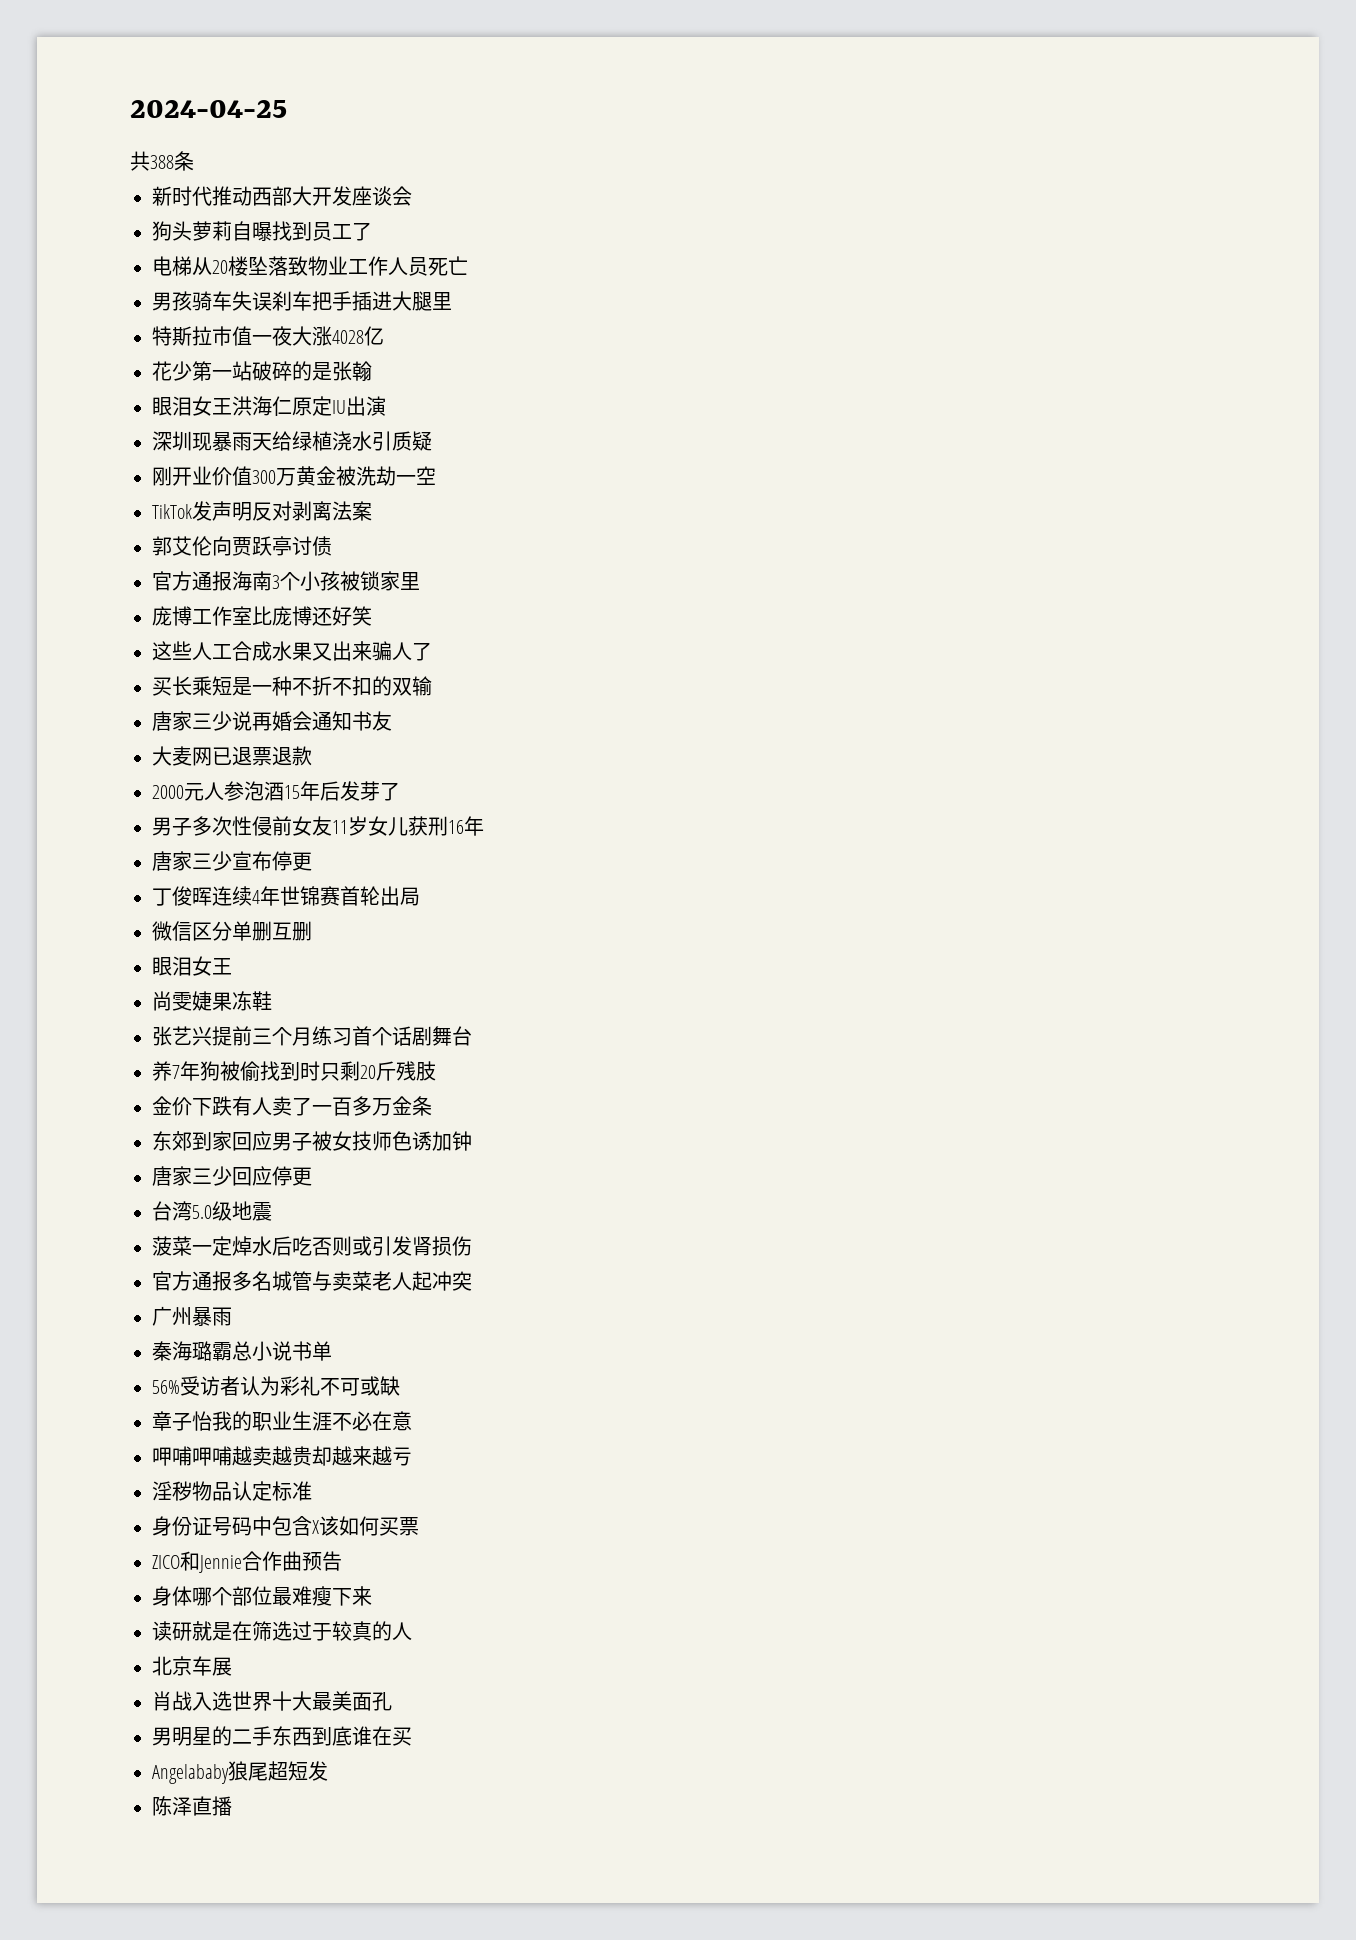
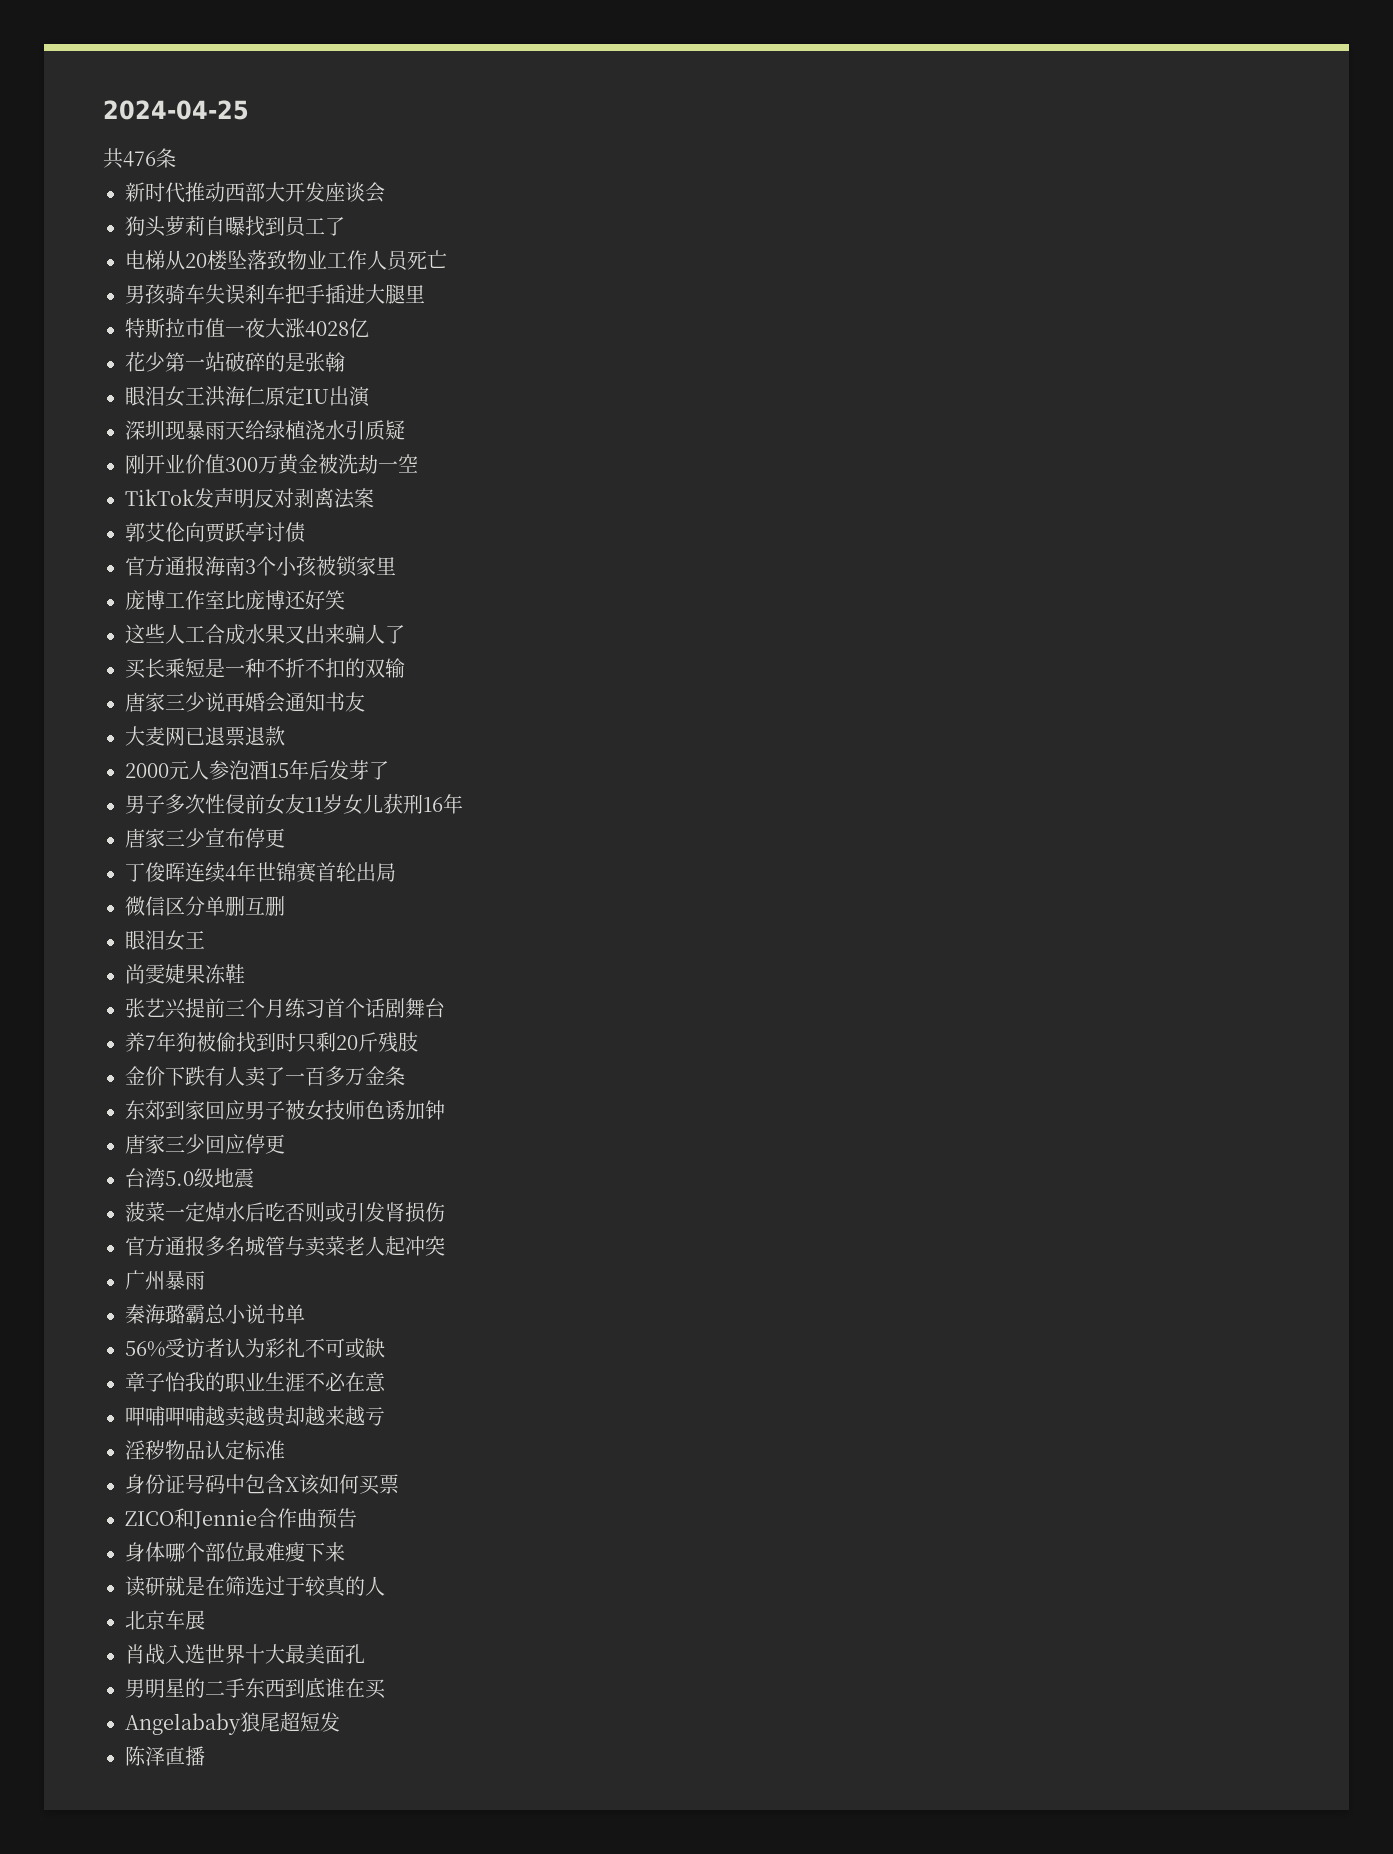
- 共388条
+ 共476条

